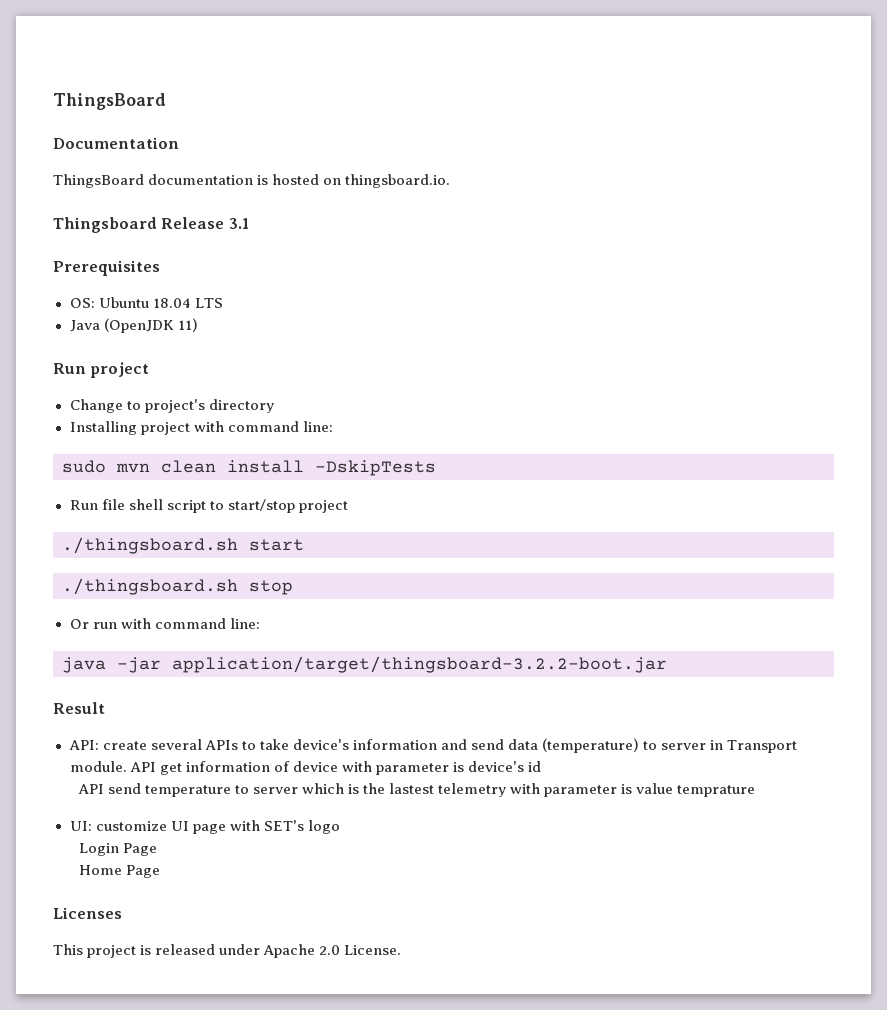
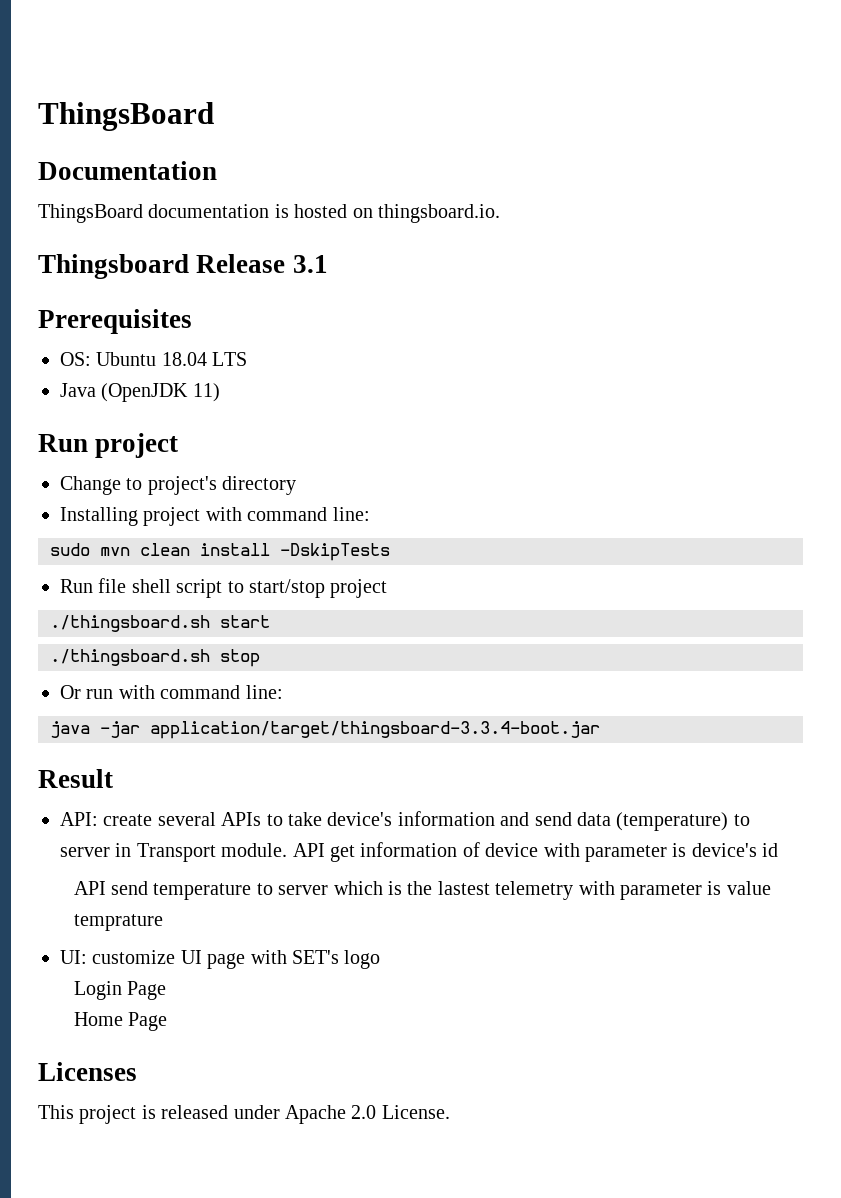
- java -jar application/target/thingsboard-3.2.2-boot.jar
+ java -jar application/target/thingsboard-3.3.4-boot.jar

